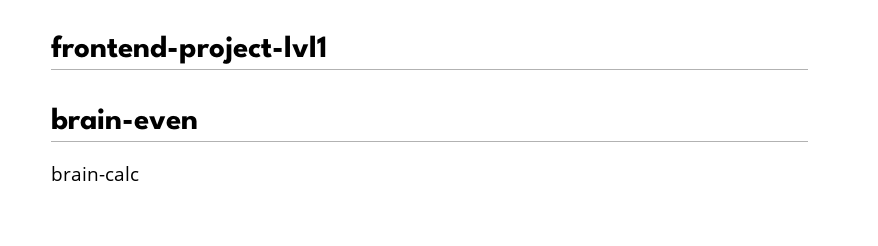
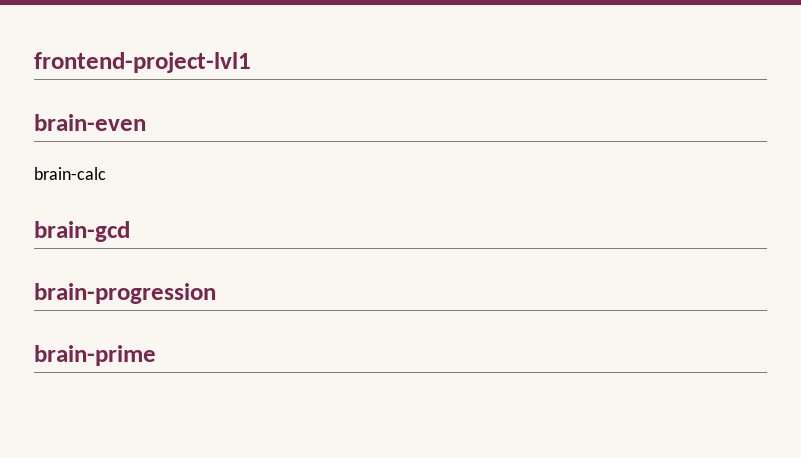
+ brain-gcd
+ brain-progression
+ brain-prime

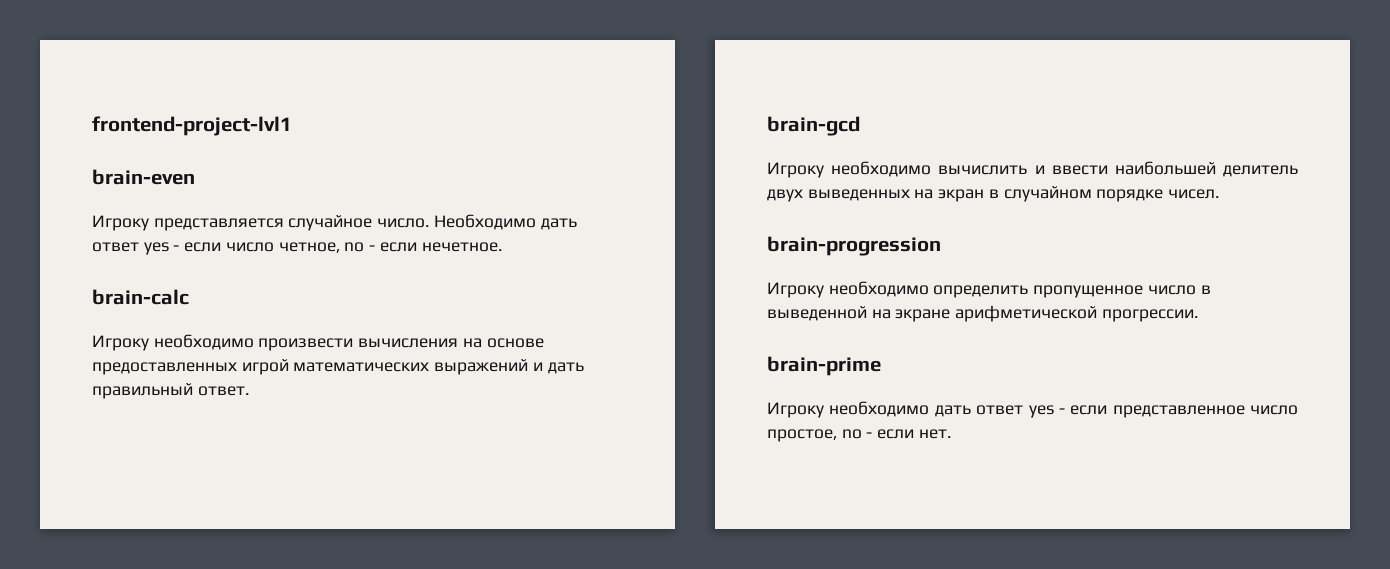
+ Игроку представляется случайное число. Необходимо дать ответ yes - если число четное, no - если нечетное.
  brain-calc
+ Игроку необходимо произвести вычисления на основе предоставленных игрой математических выражений и дать правильный ответ.
  brain-gcd
+ Игроку необходимо вычислить и ввести наибольшей делитель двух выведенных на экран в случайном порядке чисел.
  brain-progression
+ Игроку необходимо определить пропущенное число в выведенной на экране арифметической прогрессии.
  brain-prime
+ Игроку необходимо дать ответ yes - если представленное число простое, no - если нет.

